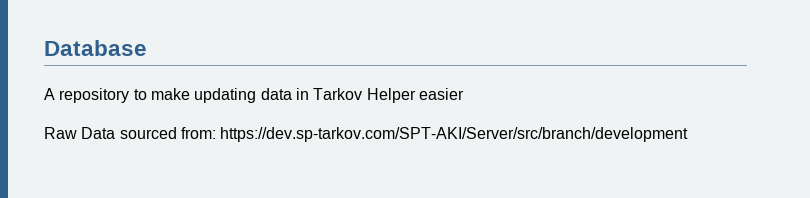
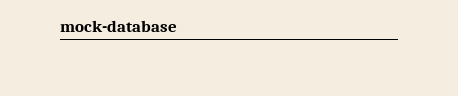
- Database
- A repository to make updating data in Tarkov Helper easier
- Raw Data sourced from: https://dev.sp-tarkov.com/SPT-AKI/Server/src/branch/development
+ mock-database

